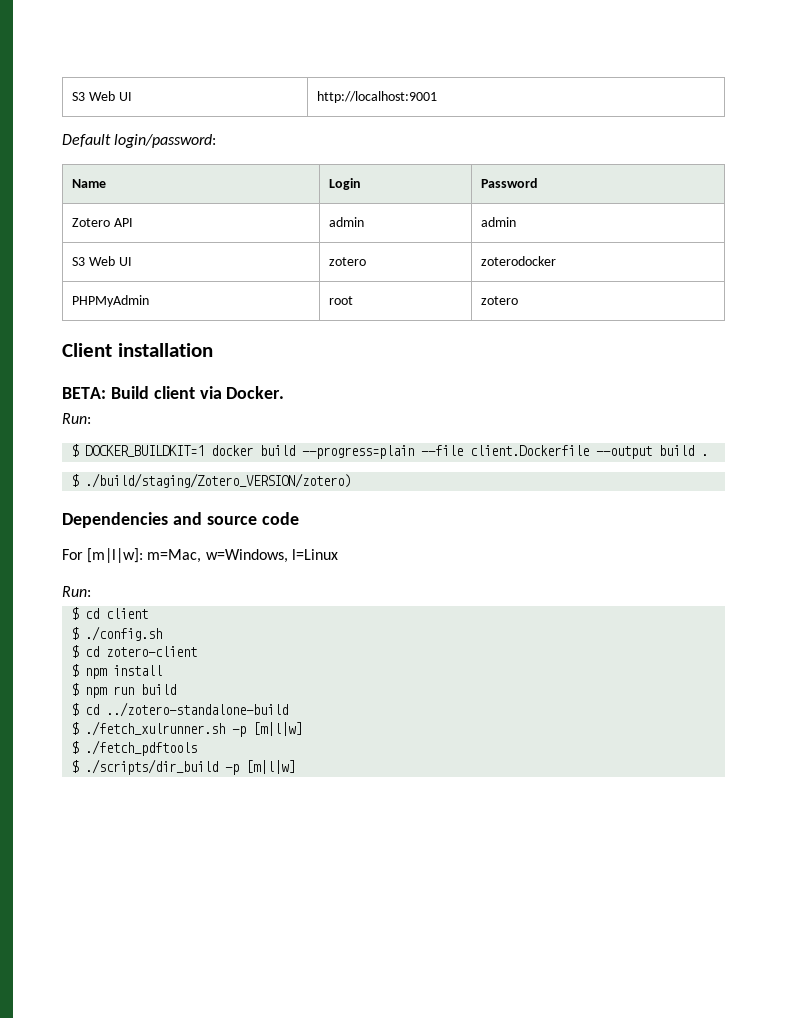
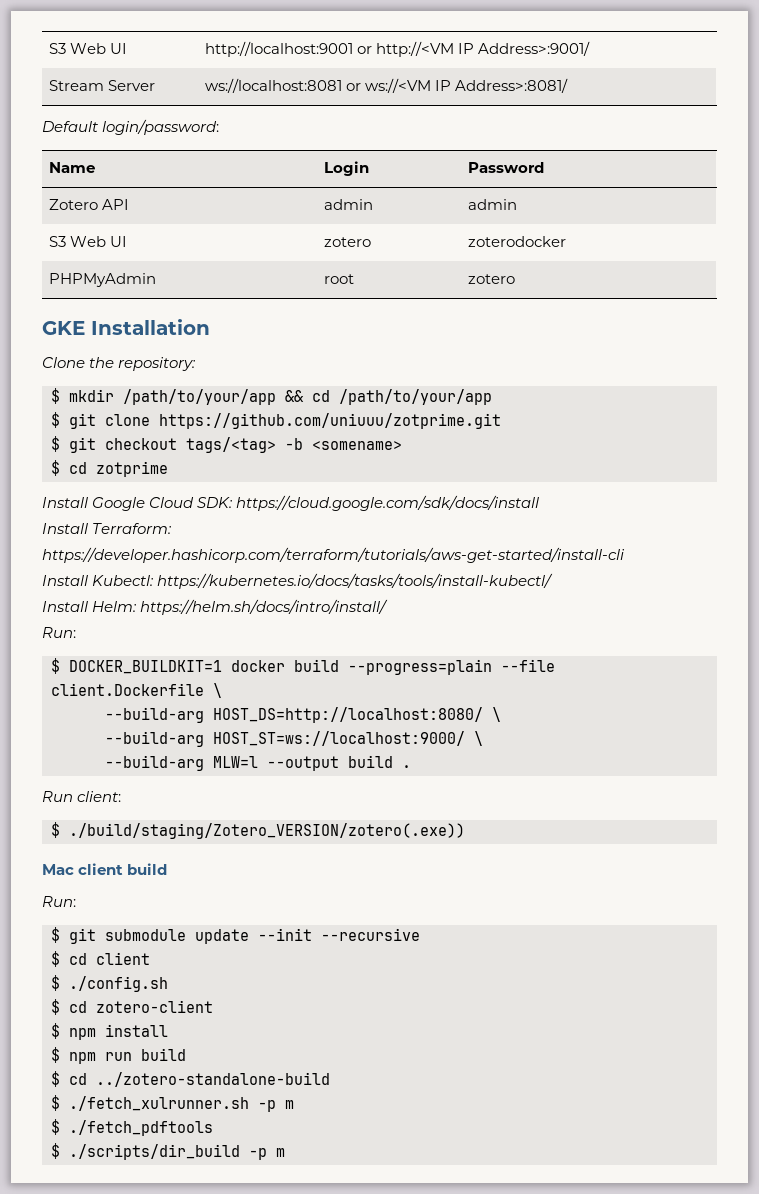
- S3 Web UI | http://localhost:9001
+ S3 Web UI | http://localhost:9001 or http://<VM IP Address>:9001/
+ Stream Server | ws://localhost:8081 or ws://<VM IP Address>:8081/
- Client installation
- BETA: Build client via Docker.
+ GKE Installation
+ Clone the repository:
+ $ mkdir /path/to/your/app && cd /path/to/your/app
+ $ git clone https://github.com/uniuuu/zotprime.git
+ $ git checkout tags/<tag> -b <somename>
+ $ cd zotprime
+ Install Google Cloud SDK: https://cloud.google.com/sdk/docs/install
+ Install Terraform: https://developer.hashicorp.com/terraform/tutorials/aws-get-started/install-cli
+ Install Kubectl: https://kubernetes.io/docs/tasks/tools/install-kubectl/
+ Install Helm: https://helm.sh/docs/intro/install/
- $ DOCKER_BUILDKIT=1 docker build --progress=plain --file client.Dockerfile --output build .
+ $ DOCKER_BUILDKIT=1 docker build --progress=plain --file client.Dockerfile \
+ --build-arg HOST_DS=http://localhost:8080/ \
+ --build-arg HOST_ST=ws://localhost:9000/ \
+ --build-arg MLW=l --output build .
- $ ./build/staging/Zotero_VERSION/zotero)
- Dependencies and source code
- For [m|l|w]: m=Mac, w=Windows, l=Linux
+ Run client:
+ $ ./build/staging/Zotero_VERSION/zotero(.exe))
+ Mac client build
  Run:
+ $ git submodule update --init --recursive
- $ ./fetch_xulrunner.sh -p [m|l|w]
+ $ ./fetch_xulrunner.sh -p m
- $ ./scripts/dir_build -p [m|l|w]
+ $ ./scripts/dir_build -p m

